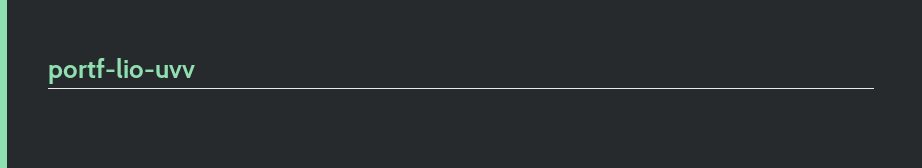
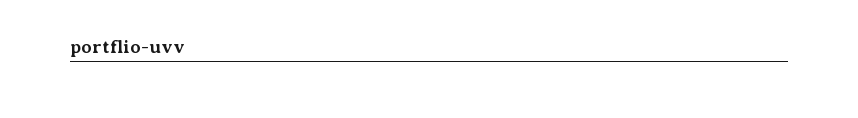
- portf-lio-uvv
+ portflio-uvv

